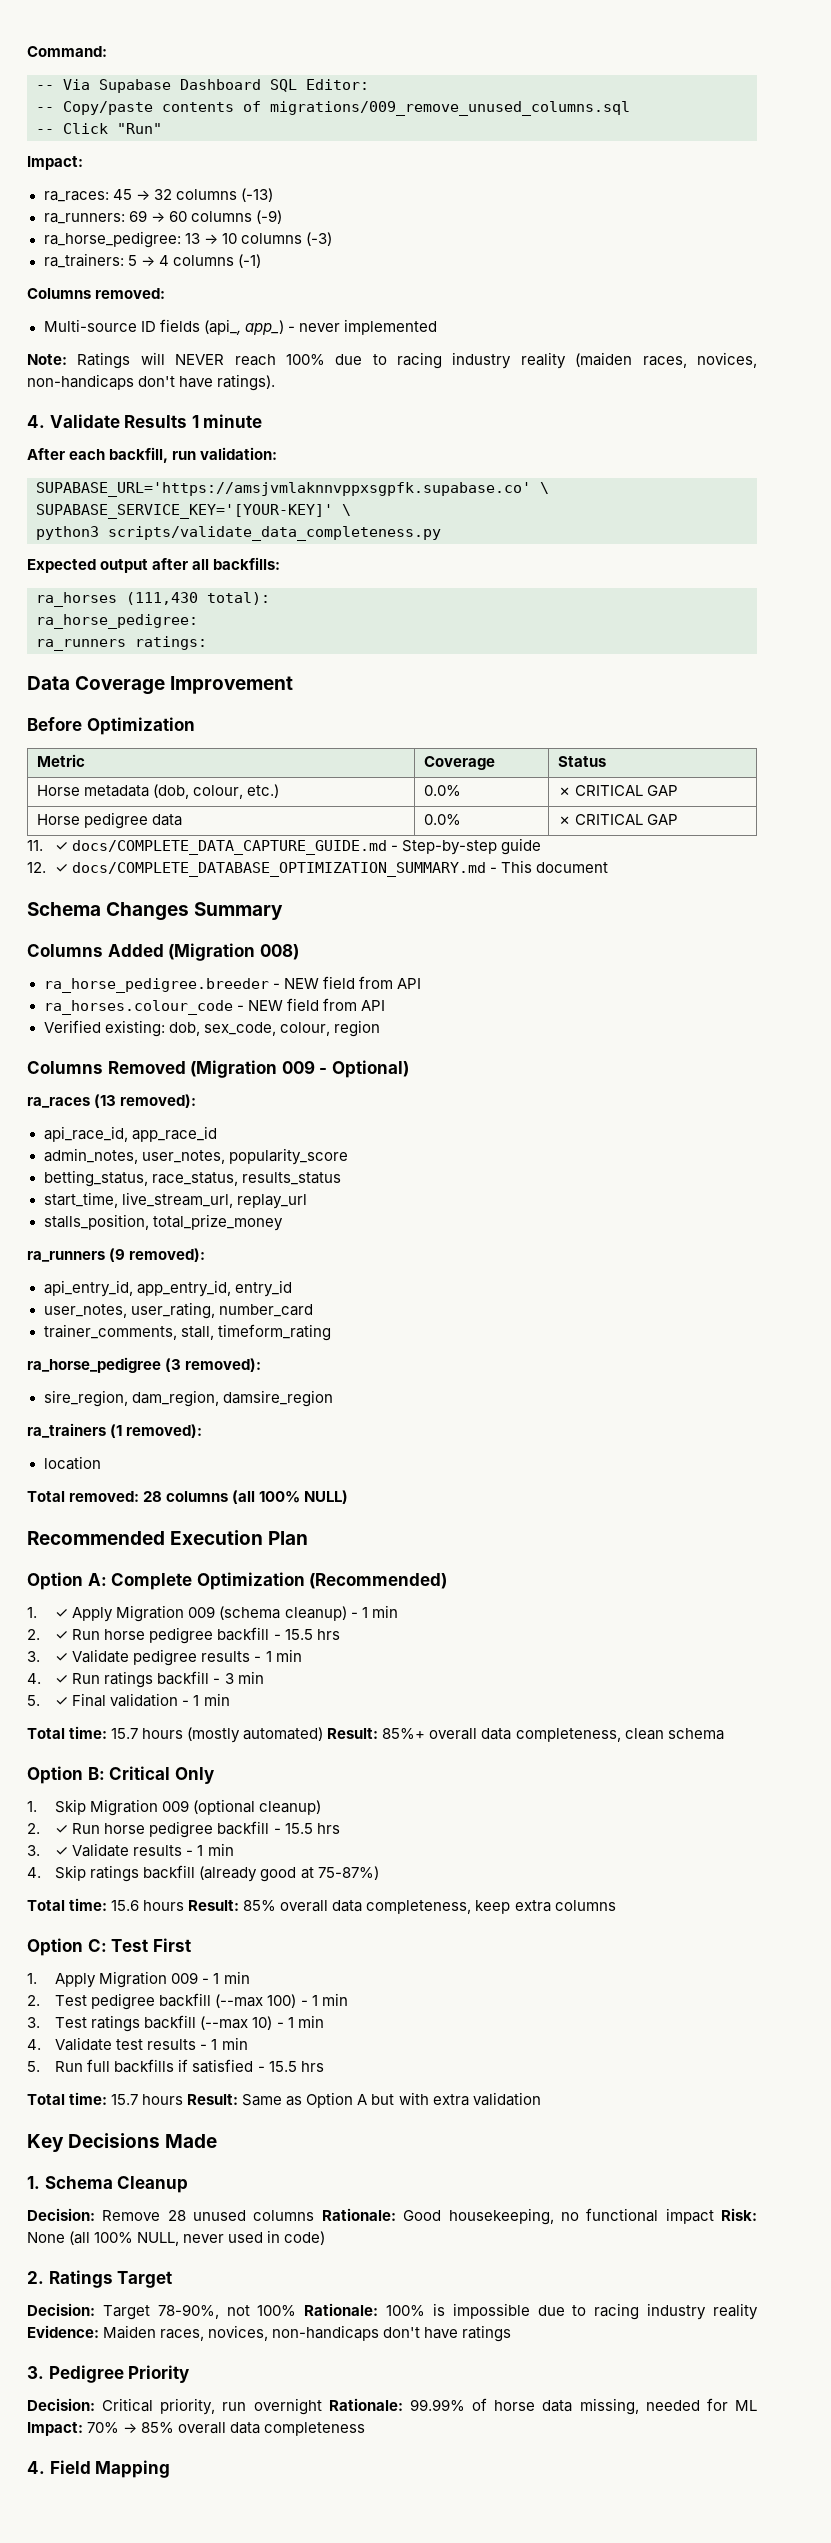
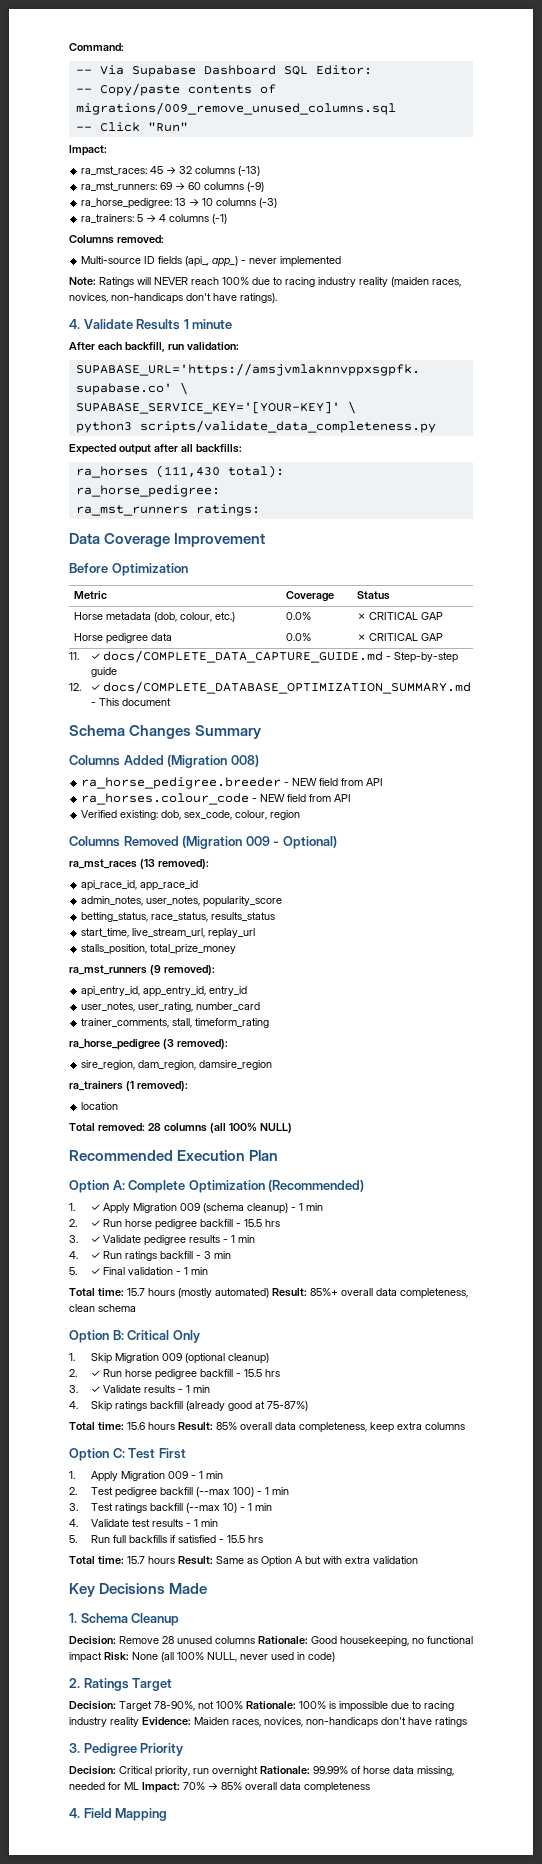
- ra_races: 45 → 32 columns (-13)
+ ra_mst_races: 45 → 32 columns (-13)
- ra_runners: 69 → 60 columns (-9)
+ ra_mst_runners: 69 → 60 columns (-9)
- ra_runners ratings:
+ ra_mst_runners ratings:
- ra_races (13 removed):
+ ra_mst_races (13 removed):
- ra_runners (9 removed):
+ ra_mst_runners (9 removed):

